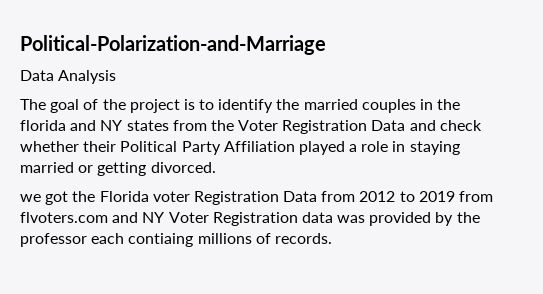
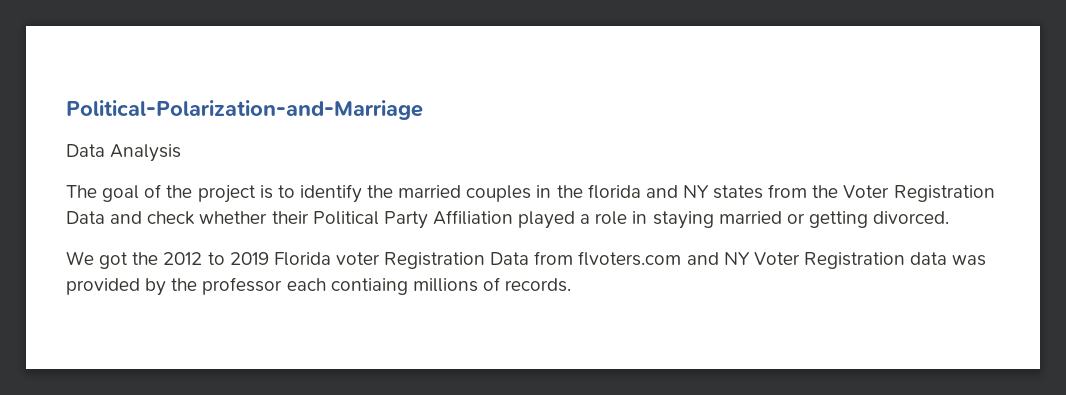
- we got the Florida voter Registration Data from 2012 to 2019 from flvoters.com and NY Voter Registration data was provided by the professor each contiaing millions of records.
+ We got the 2012 to 2019 Florida voter Registration Data from flvoters.com and NY Voter Registration data was provided by the professor each contiaing millions of records.

